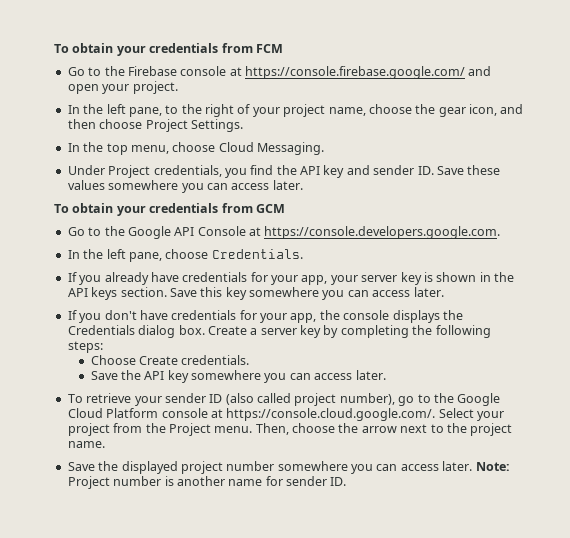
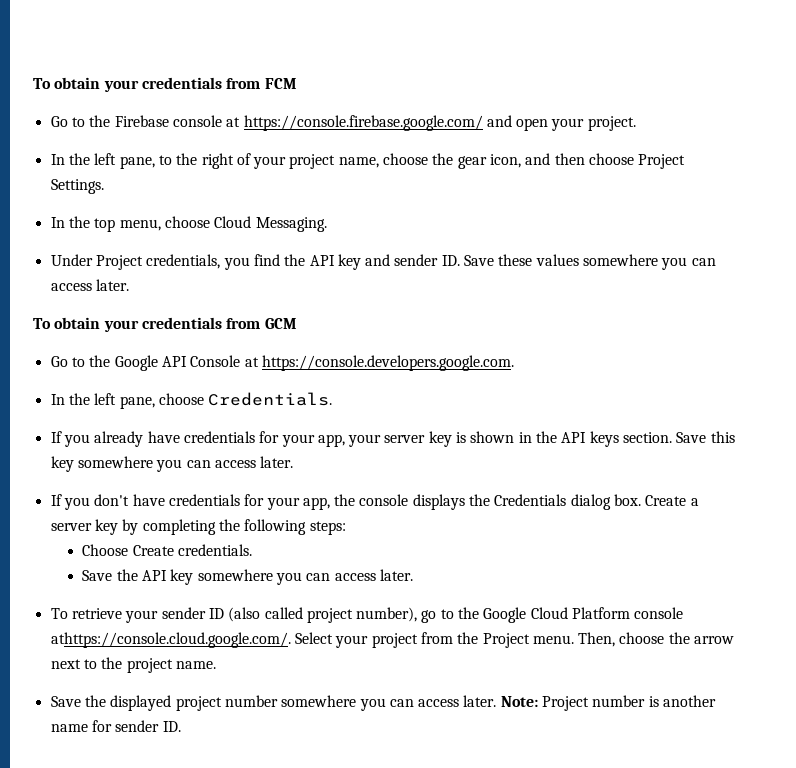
- To retrieve your sender ID (also called project number), go to the Google Cloud Platform console at https://console.cloud.google.com/. Select your project from the Project menu.
+ To retrieve your sender ID (also called project number), go to the Google Cloud Platform console athttps://console.cloud.google.com/. Select your project from the Project menu.

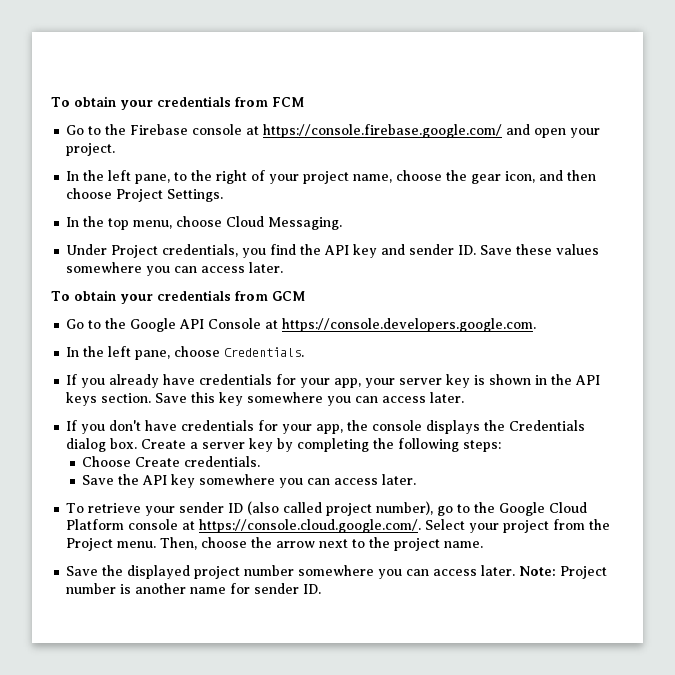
- To retrieve your sender ID (also called project number), go to the Google Cloud Platform console athttps://console.cloud.google.com/. Select your project from the Project menu.
+ To retrieve your sender ID (also called project number), go to the Google Cloud Platform console at https://console.cloud.google.com/. Select your project from the Project menu.

